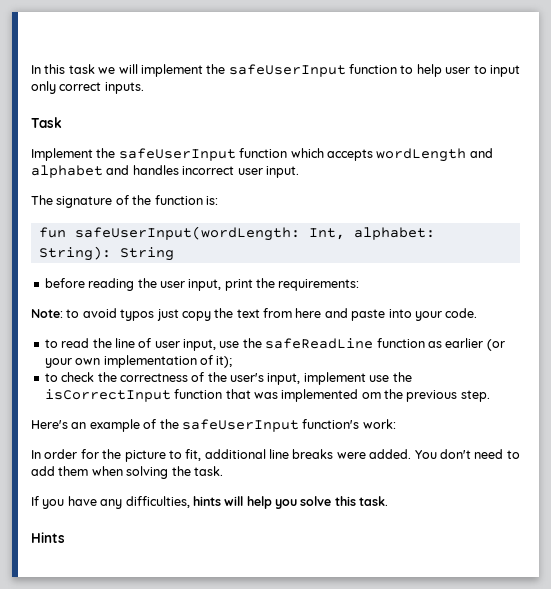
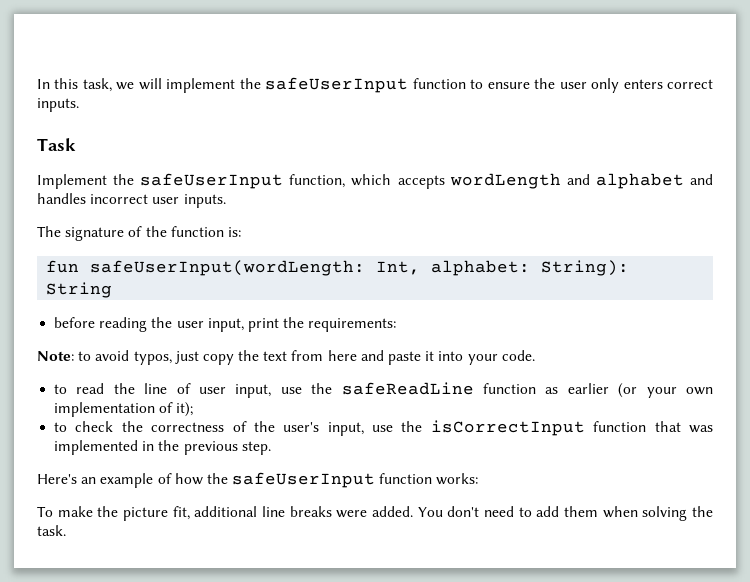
- In this task we will implement the safeUserInput function to help user to input only correct inputs.
+ In this task, we will implement the safeUserInput function to ensure the user only enters correct inputs.
- Implement the safeUserInput function which accepts wordLength and alphabet and handles incorrect user input.
+ Implement the safeUserInput function, which accepts wordLength and alphabet and handles incorrect user inputs.
- Note: to avoid typos just copy the text from here and paste into your code.
+ Note: to avoid typos, just copy the text from here and paste it into your code.
- to check the correctness of the user's input, implement use the isCorrectInput function that was implemented om the previous step.
+ to check the correctness of the user's input, use the isCorrectInput function that was implemented in the previous step.
- Here's an example of the safeUserInput function's work:
- In order for the picture to fit, additional line breaks were added.
+ Here's an example of how the safeUserInput function works:
+ To make the picture fit, additional line breaks were added.
- If you have any difficulties, hints will help you solve this task.
- Hints

